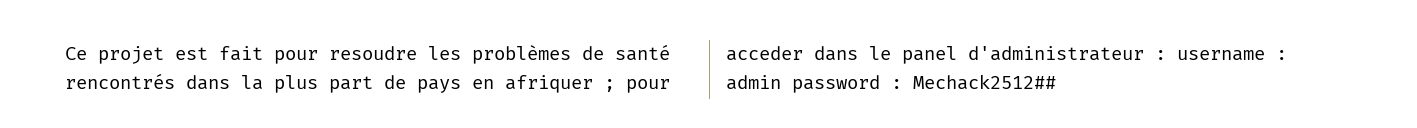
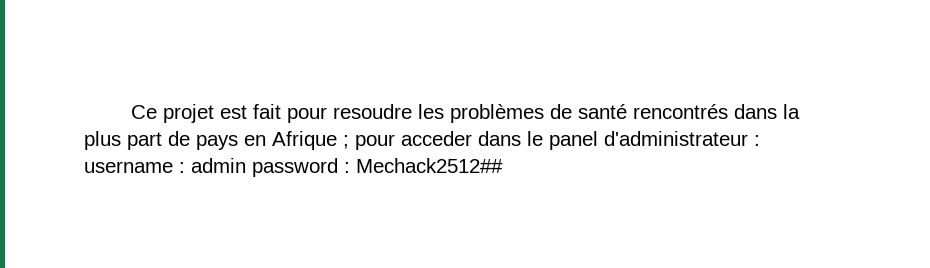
- Ce projet est fait pour resoudre les problèmes de santé rencontrés dans la plus part de pays en afriquer ; pour acceder dans le panel d'administrateur : username : admin password : Mechack2512##
+ Ce projet est fait pour resoudre les problèmes de santé rencontrés dans la plus part de pays en Afrique ; pour acceder dans le panel d'administrateur : username : admin password : Mechack2512##

